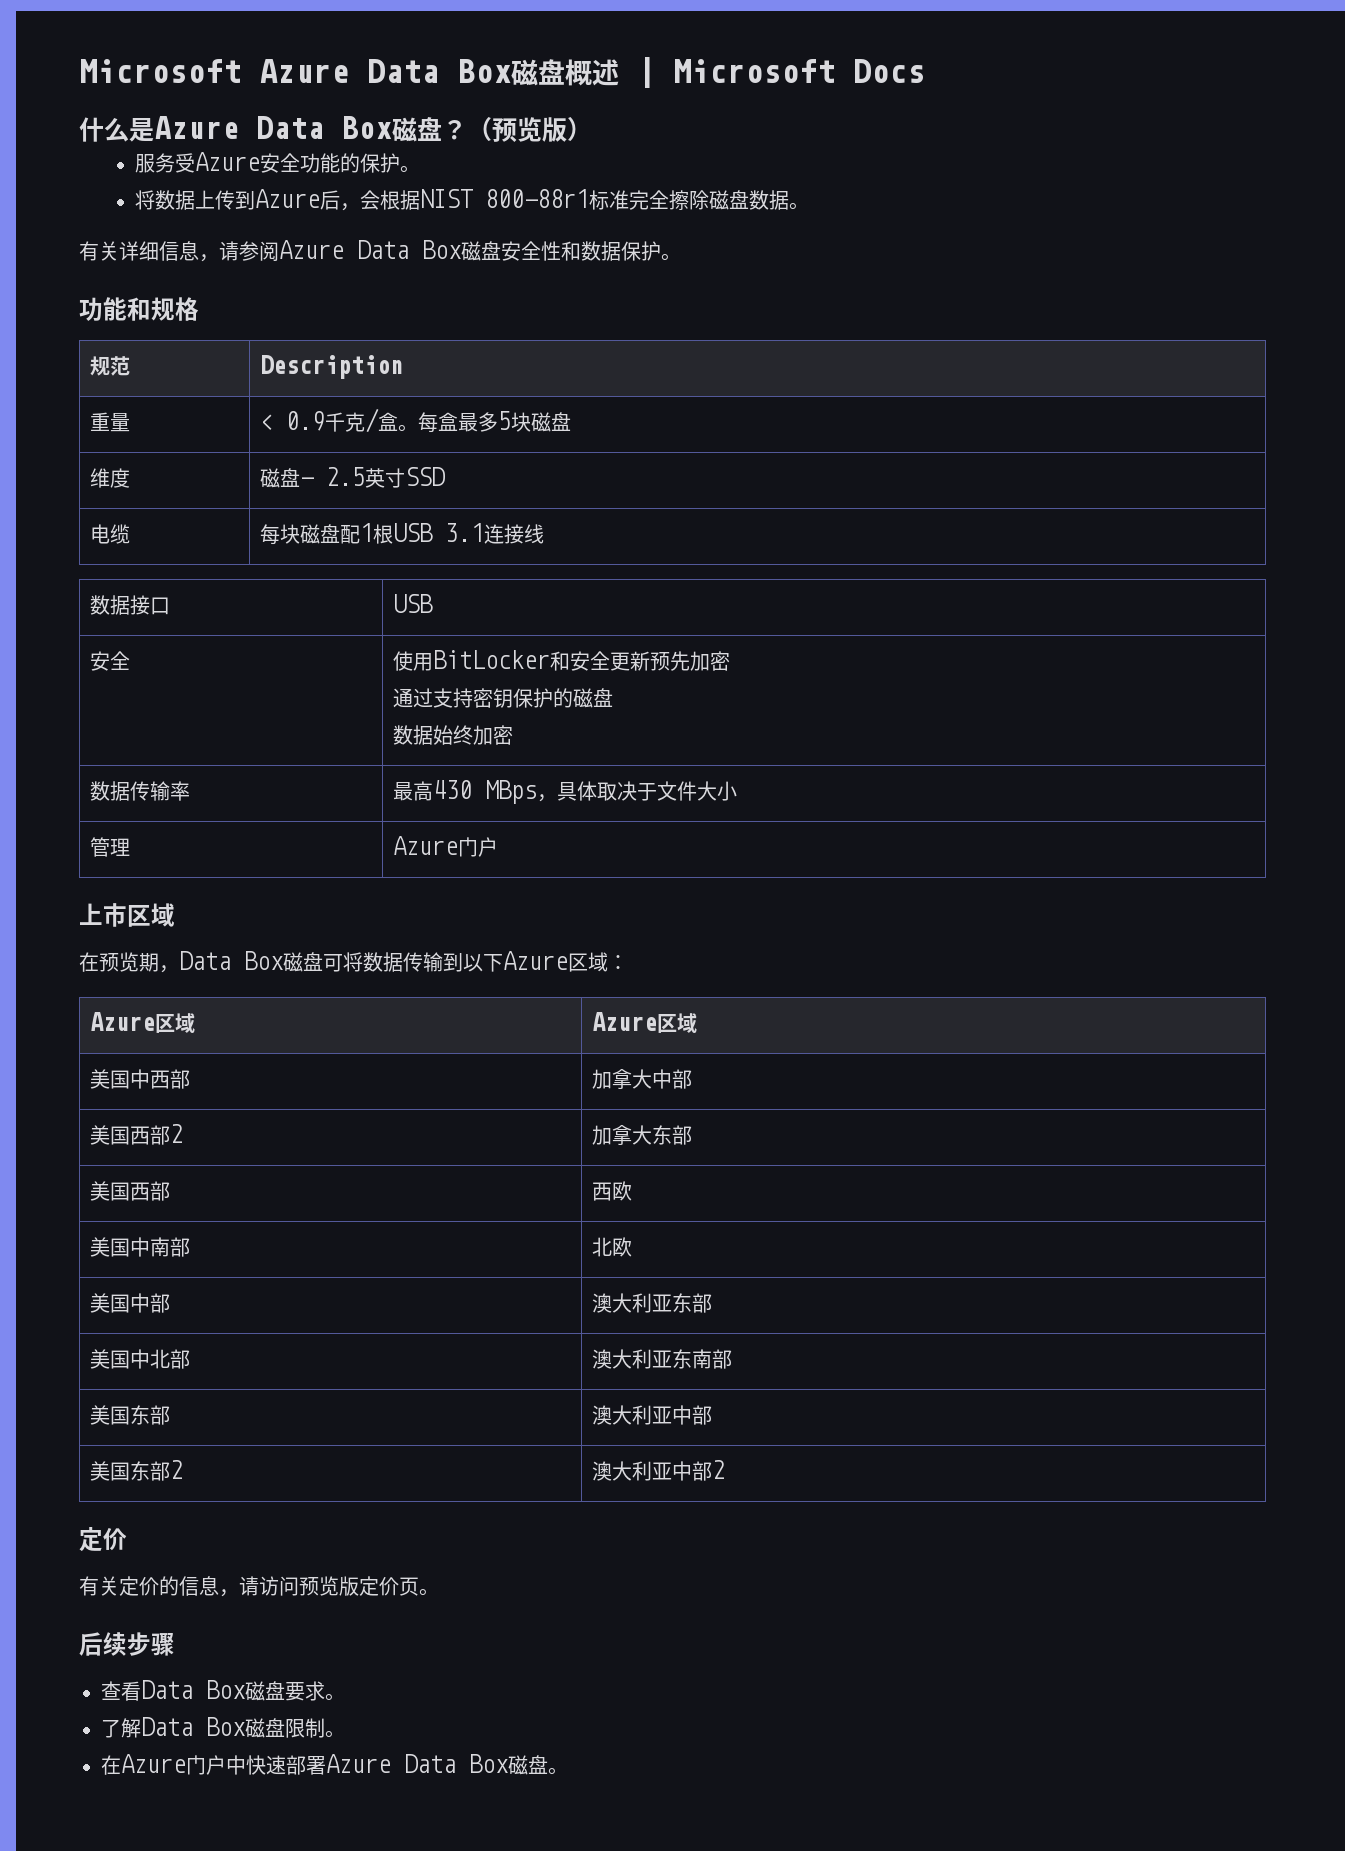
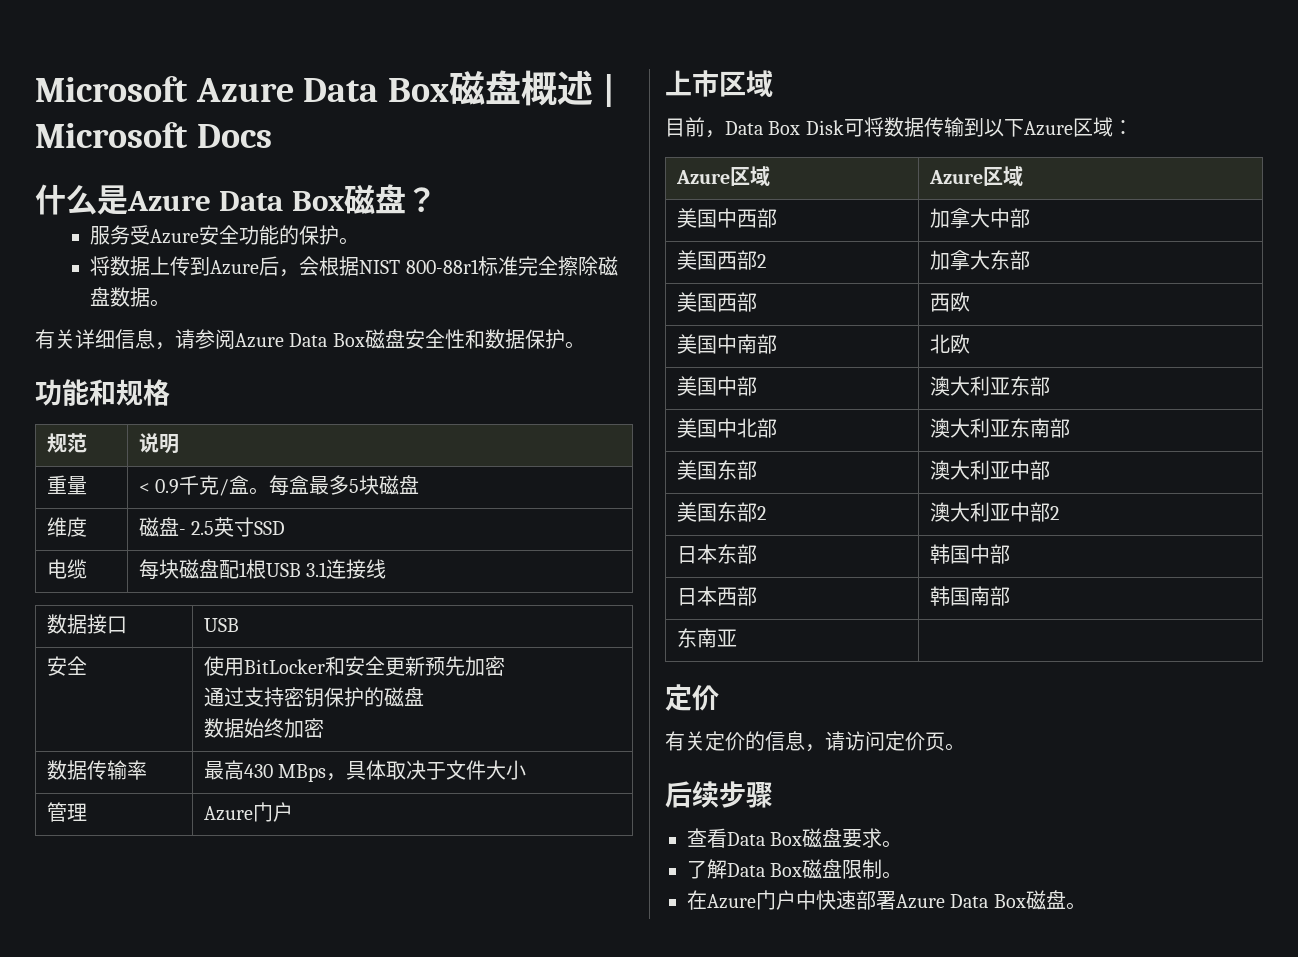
- （预览版）
- 规范 | Description
+ 规范 | 说明
- 在预览期，Data Box磁盘可将数据传输到以下Azure区域：
+ 目前，Data Box Disk可将数据传输到以下Azure区域：
+ 日本东部 | 韩国中部
+ 日本西部 | 韩国南部
+ 东南亚 |
- 有关定价的信息，请访问预览版定价页。
+ 有关定价的信息，请访问定价页。

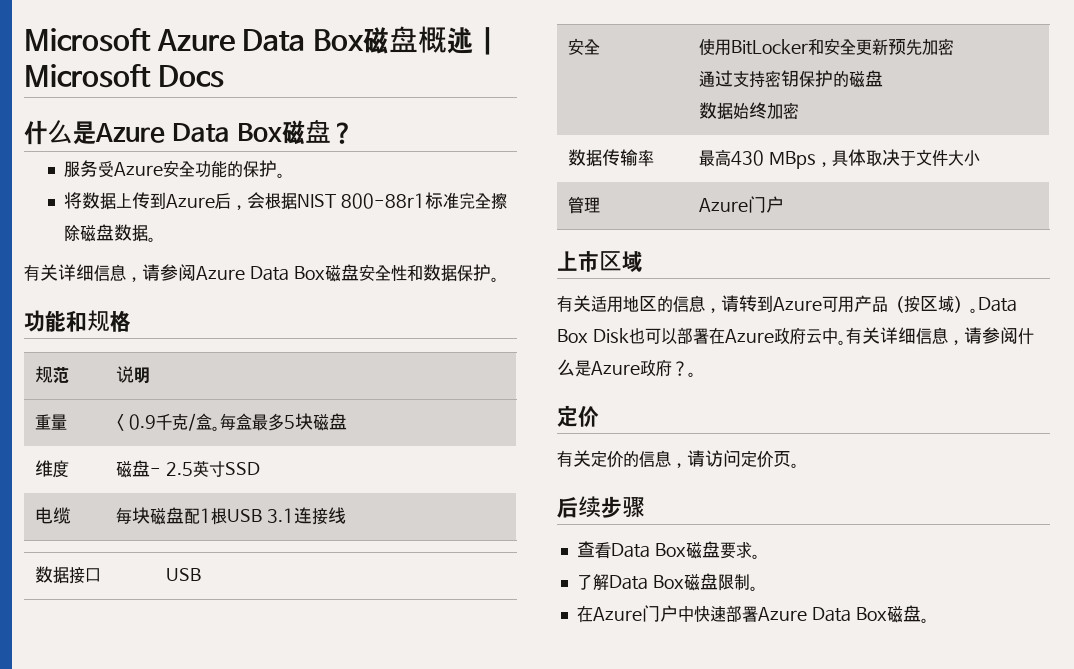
- 目前，Data Box Disk可将数据传输到以下Azure区域：
- Azure区域 | Azure区域
- 美国中西部 | 加拿大中部
- 美国西部2 | 加拿大东部
- 美国西部 | 西欧
- 美国中南部 | 北欧
- 美国中部 | 澳大利亚东部
- 美国中北部 | 澳大利亚东南部
- 美国东部 | 澳大利亚中部
- 美国东部2 | 澳大利亚中部2
- 日本东部 | 韩国中部
- 日本西部 | 韩国南部
- 东南亚 |
+ 有关适用地区的信息，请转到Azure可用产品（按区域）。Data Box Disk也可以部署在Azure政府云中。有关详细信息，请参阅什么是Azure政府？。

